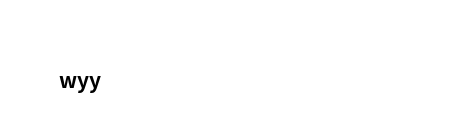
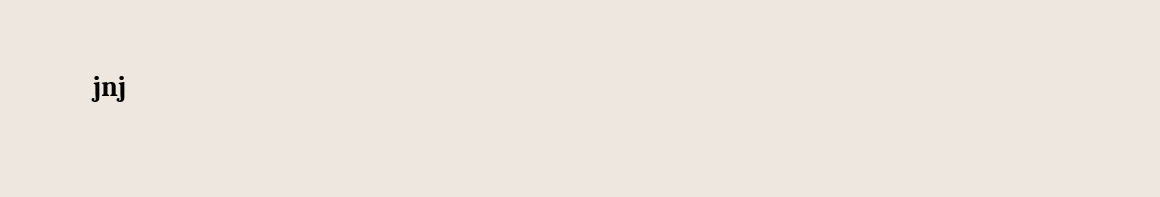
- wyy
+ jnj

